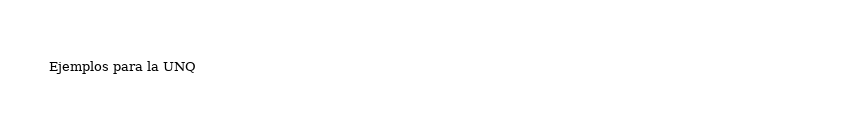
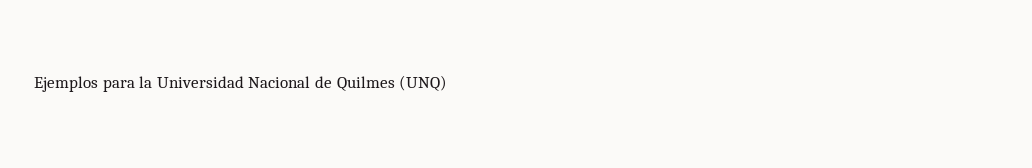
- Ejemplos para la UNQ
+ Ejemplos para la Universidad Nacional de Quilmes (UNQ)

